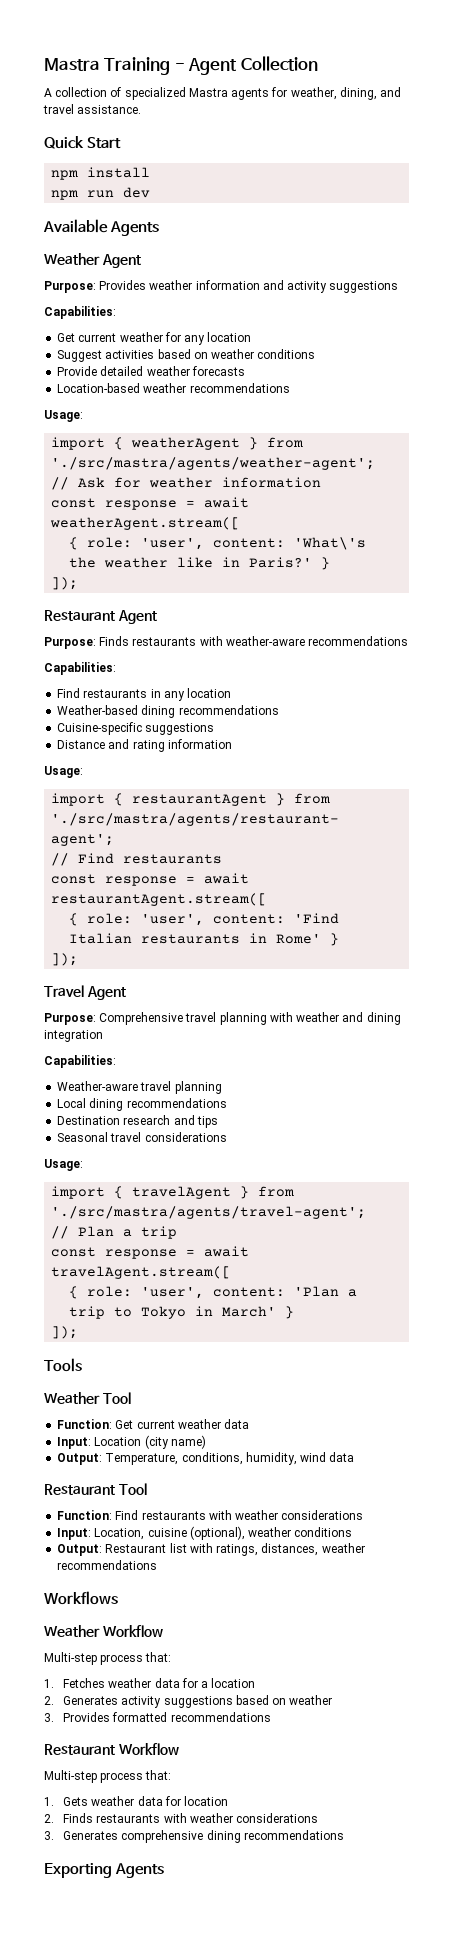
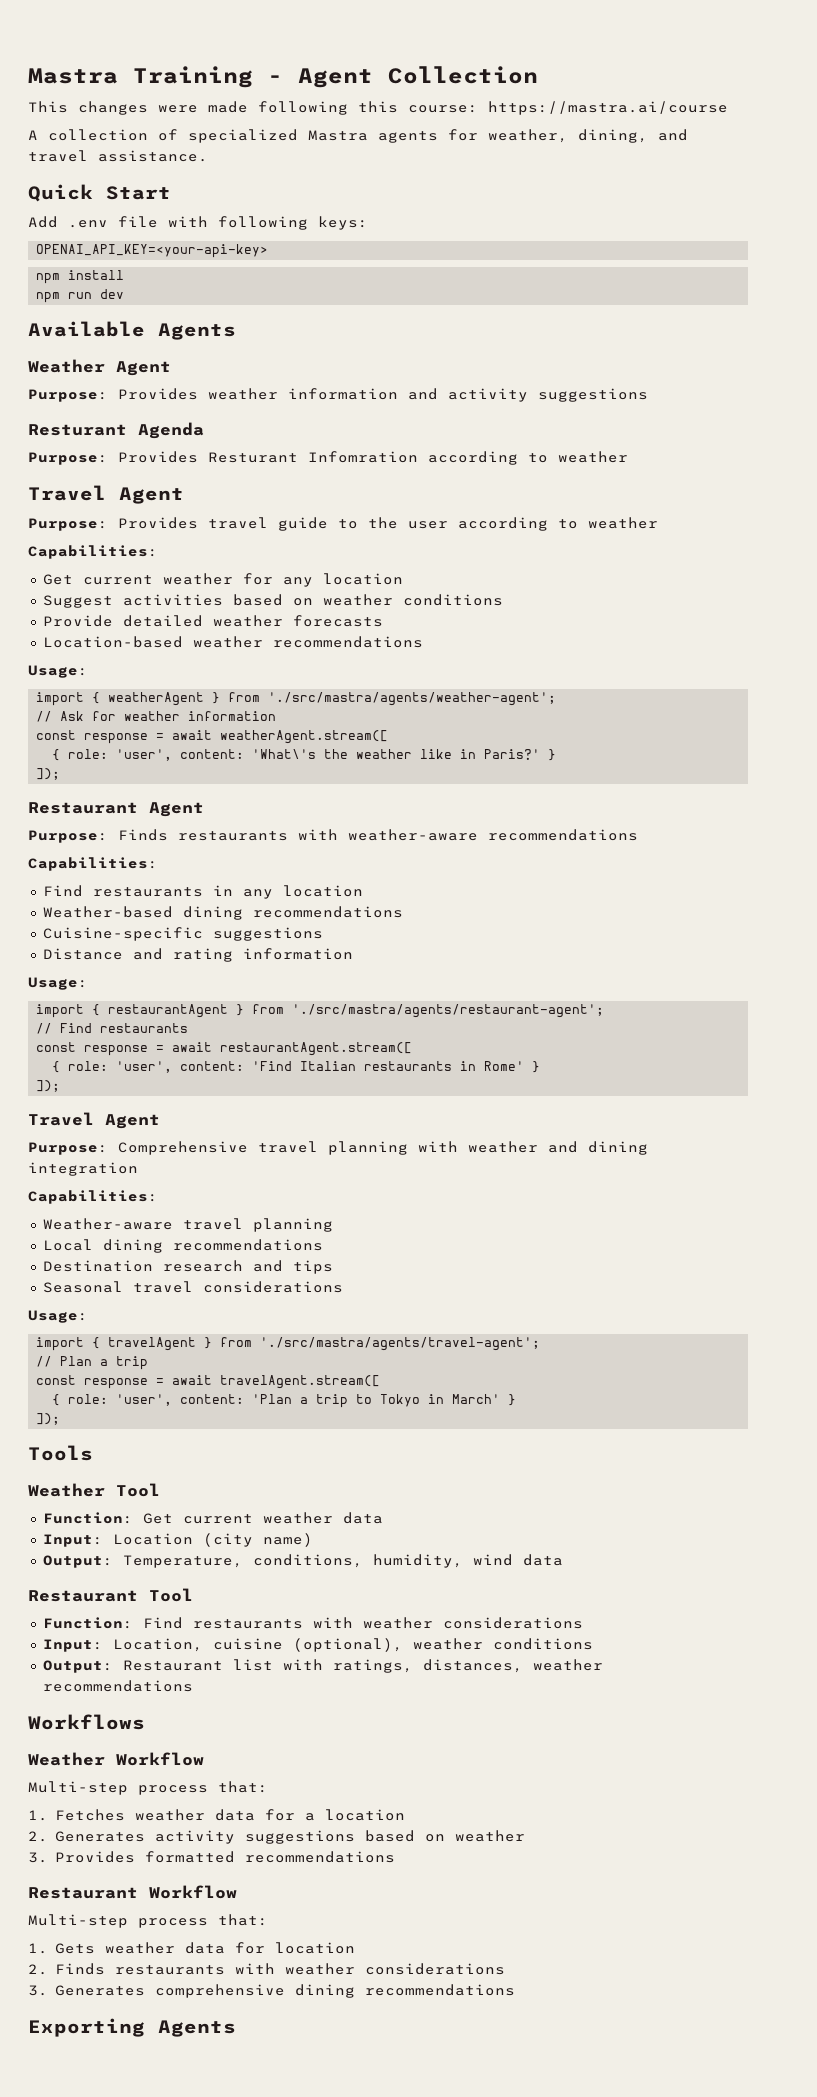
+ This changes were made following this course: https://mastra.ai/course
+ Add .env file with following keys:
+ OPENAI_API_KEY=<your-api-key>
+ Resturant Agenda
+ Purpose: Provides Resturant Infomration according to weather
+ Travel Agent
+ Purpose: Provides travel guide to the user according to weather

